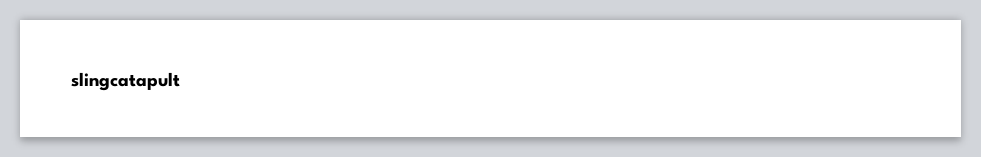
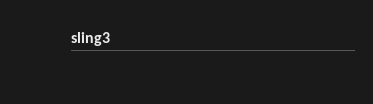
- slingcatapult
+ sling3

